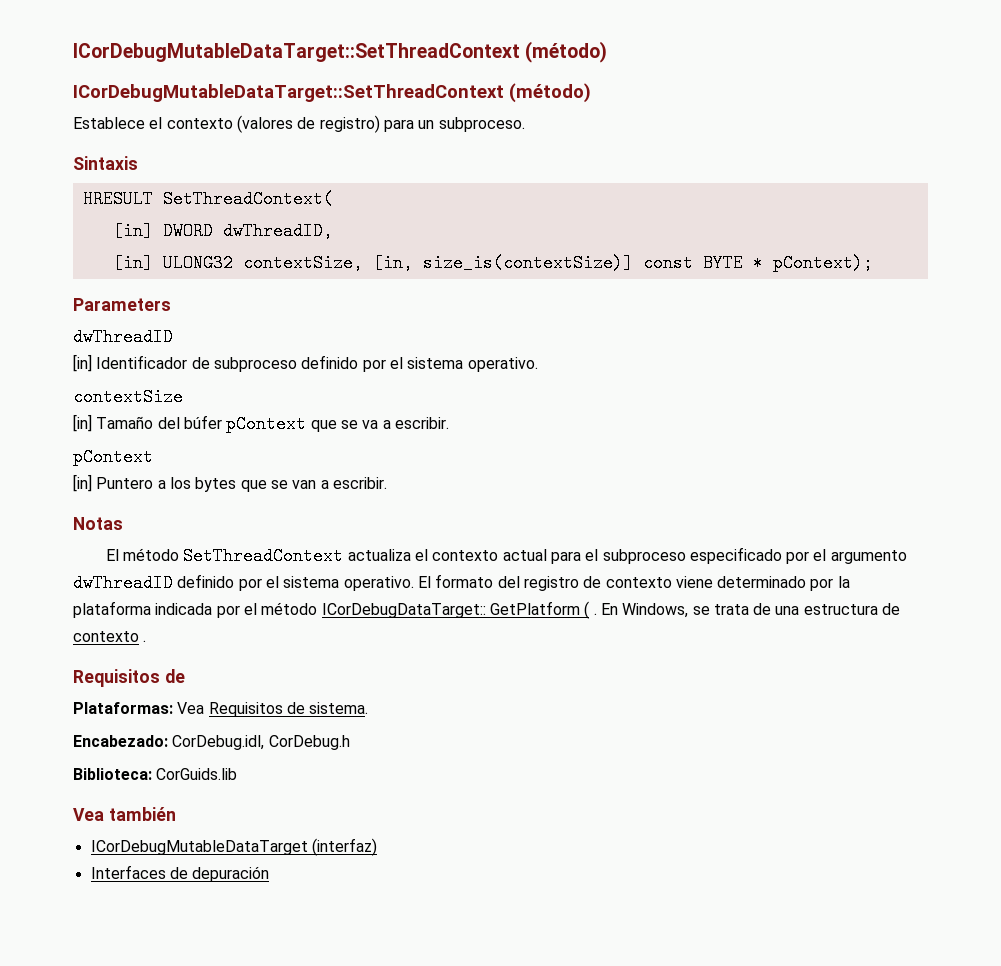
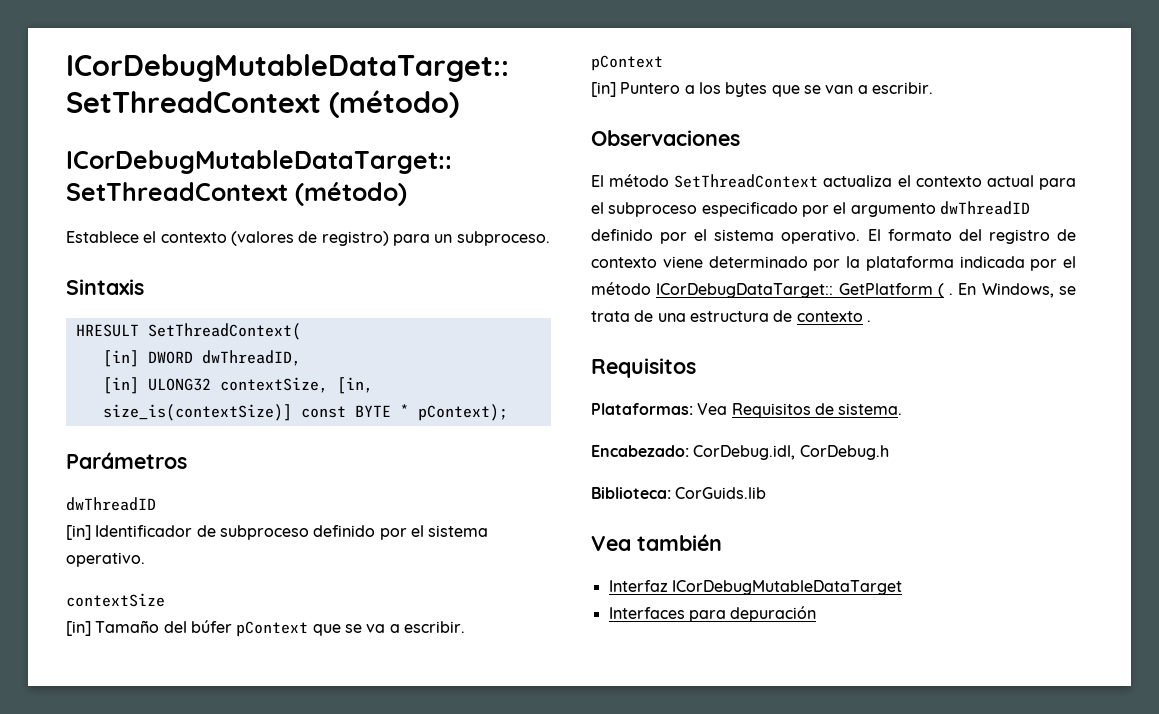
- Parameters
+ Parámetros
- Notas
+ Observaciones
  En Windows, se trata de una estructura de contexto .
- Requisitos de
+ Requisitos
- ICorDebugMutableDataTarget (interfaz)
+ Interfaz ICorDebugMutableDataTarget
- Interfaces de depuración
+ Interfaces para depuración

